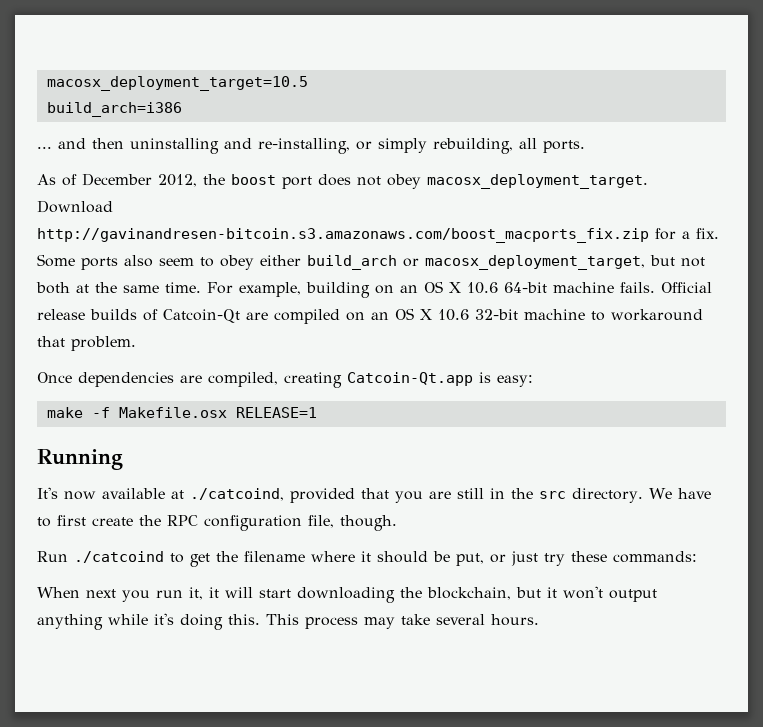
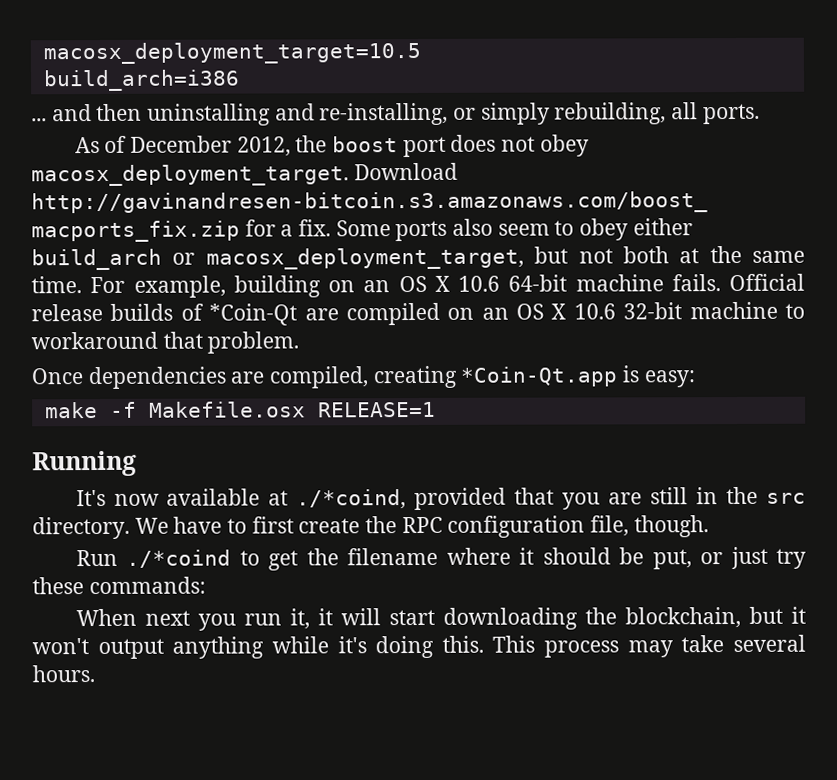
- Official release builds of Catcoin-Qt are compiled on an OS X 10.6 32-bit machine to workaround that problem.
+ Official release builds of *Coin-Qt are compiled on an OS X 10.6 32-bit machine to workaround that problem.
- Once dependencies are compiled, creating Catcoin-Qt.app is easy:
+ Once dependencies are compiled, creating *Coin-Qt.app is easy:
- It's now available at ./catcoind, provided that you are still in the src directory.
+ It's now available at ./*coind, provided that you are still in the src directory.
- Run ./catcoind to get the filename where it should be put, or just try these commands:
+ Run ./*coind to get the filename where it should be put, or just try these commands:

